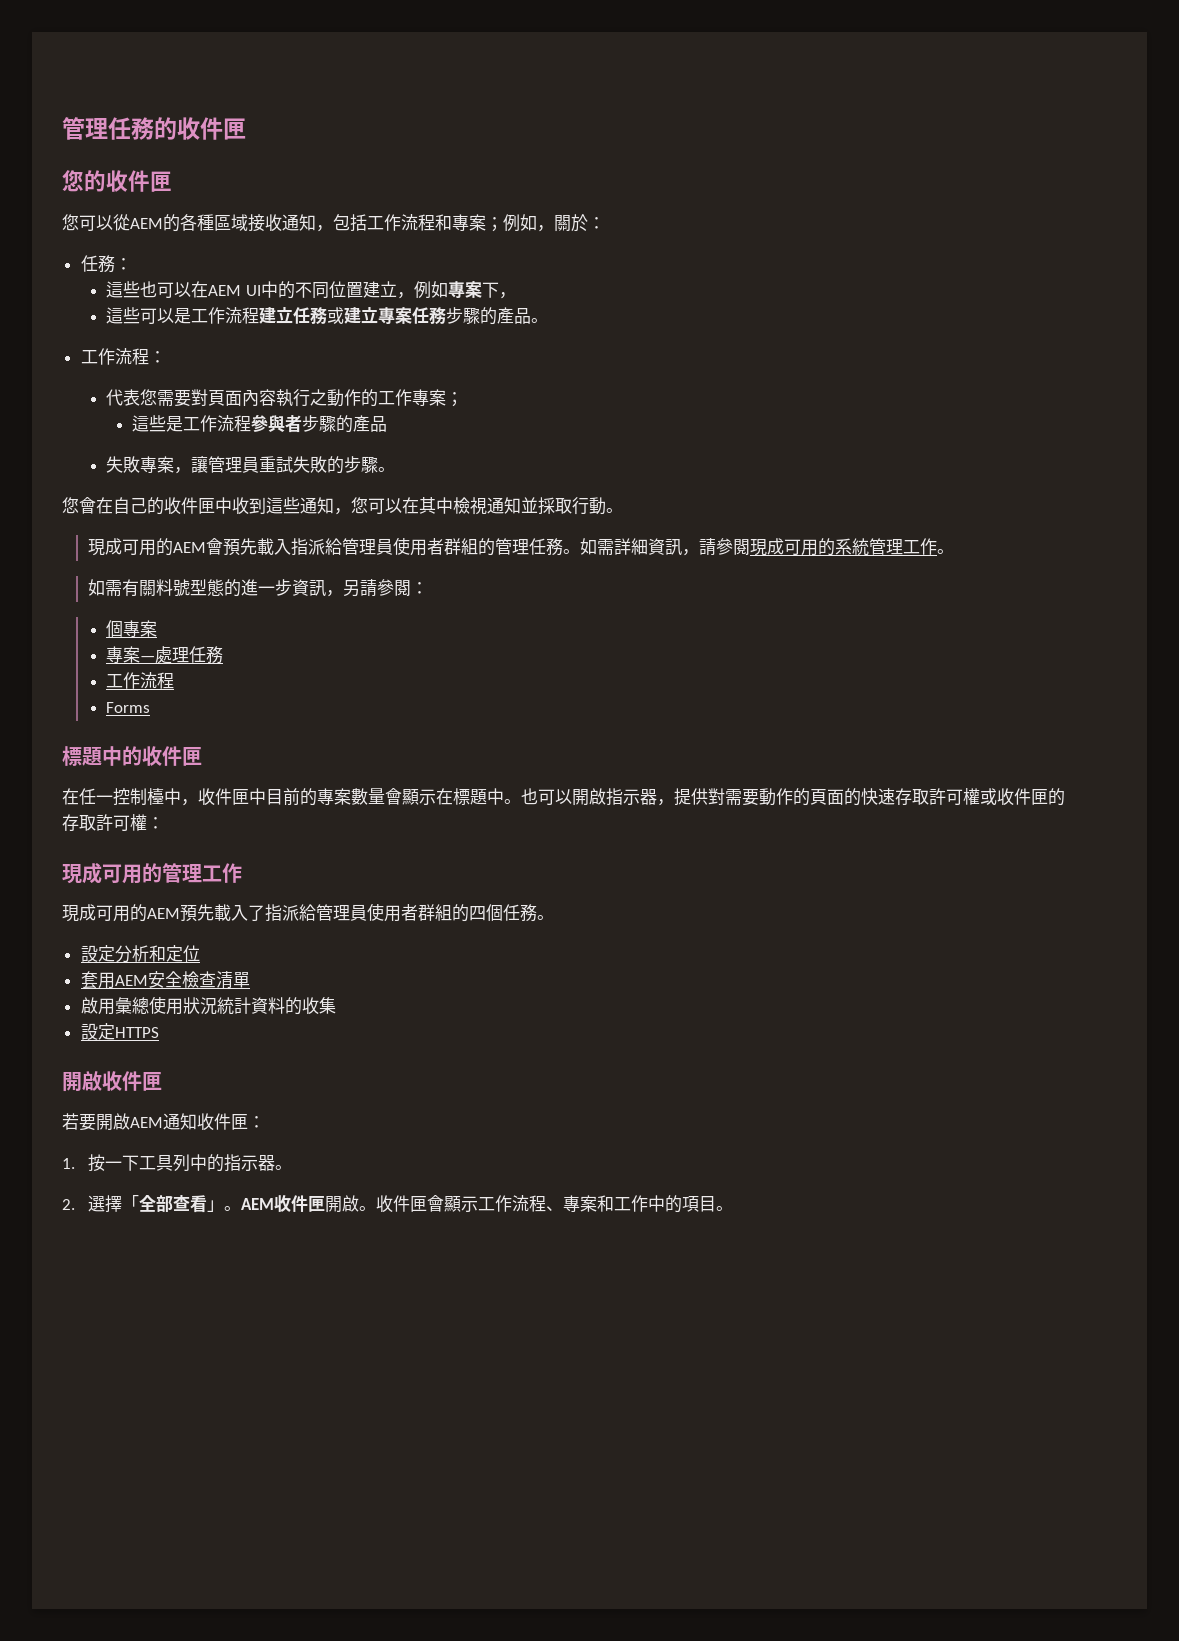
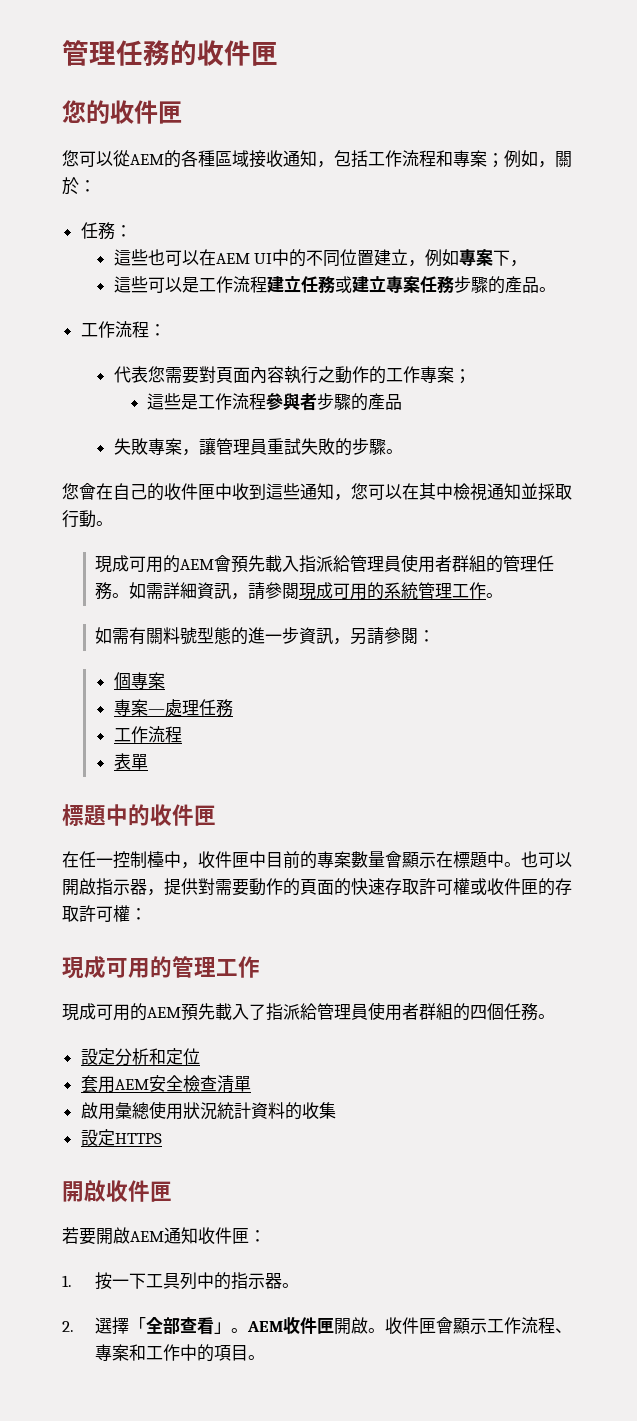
- Forms
+ 表單

